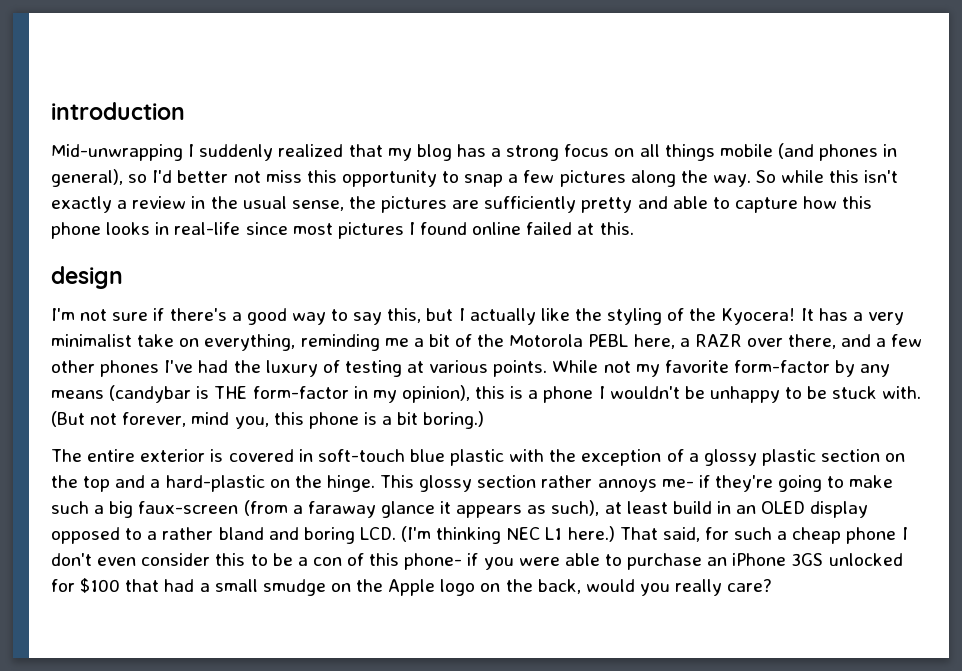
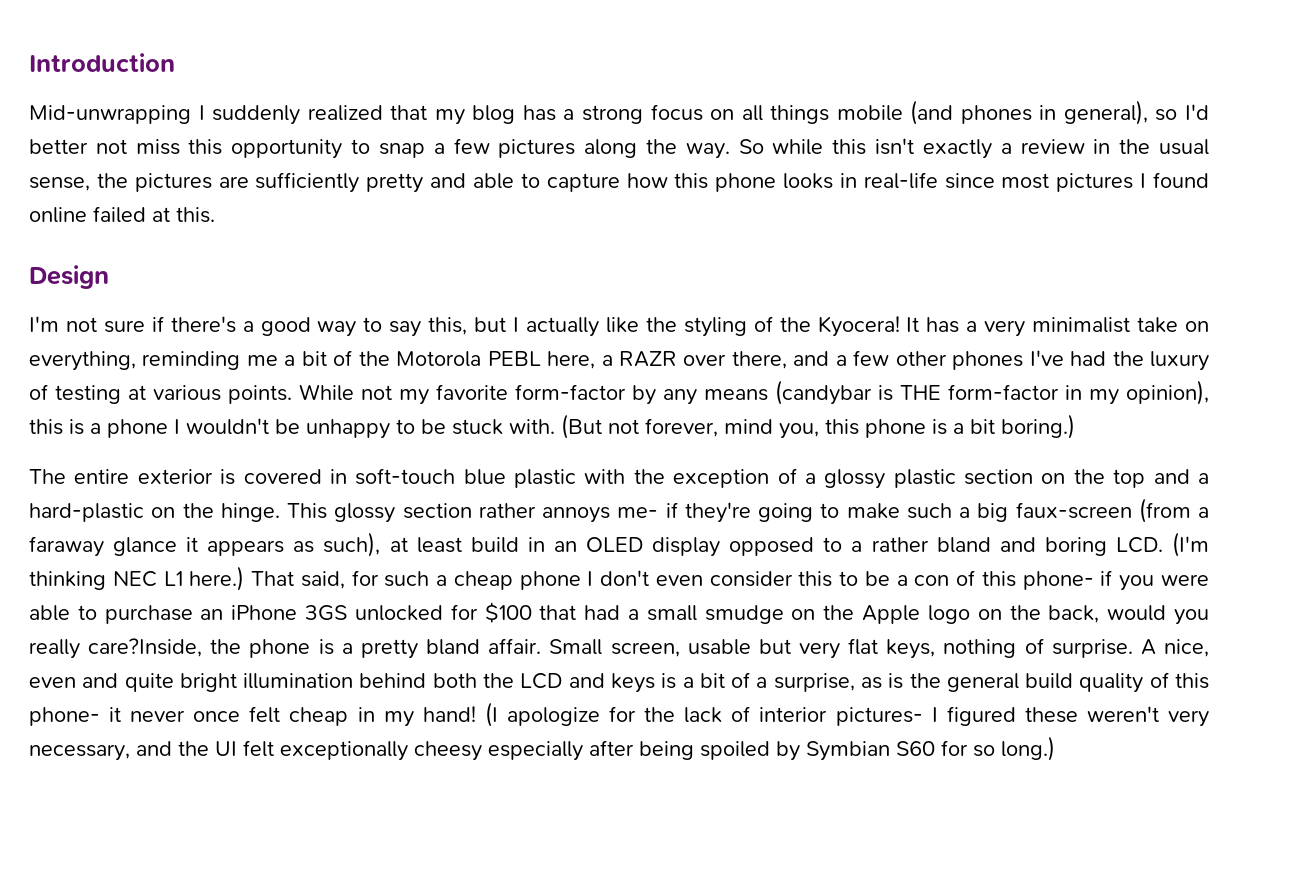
- introduction
+ Introduction
- design
+ Design
- That said, for such a cheap phone I don't even consider this to be a con of this phone- if you were able to purchase an iPhone 3GS unlocked for $100 that had a small smudge on the Apple logo on the back, would you really care?
+ That said, for such a cheap phone I don't even consider this to be a con of this phone- if you were able to purchase an iPhone 3GS unlocked for $100 that had a small smudge on the Apple logo on the back, would you really care?Inside, the phone is a pretty bland affair. Small screen, usable but very flat keys, nothing of surprise. A nice, even and quite bright illumination behind both the LCD and keys is a bit of a surprise, as is the general build quality of this phone- it never once felt cheap in my hand! (I apologize for the lack of interior pictures- I figured these weren't very necessary, and the UI felt exceptionally cheesy especially after being spoiled by Symbian S60 for so long.)

